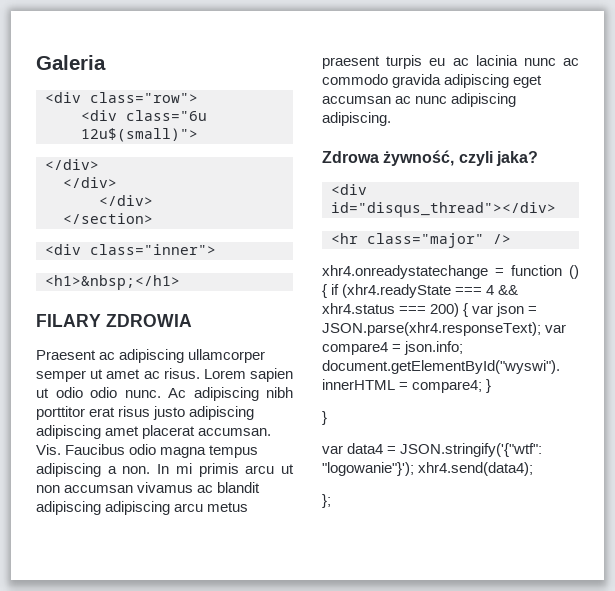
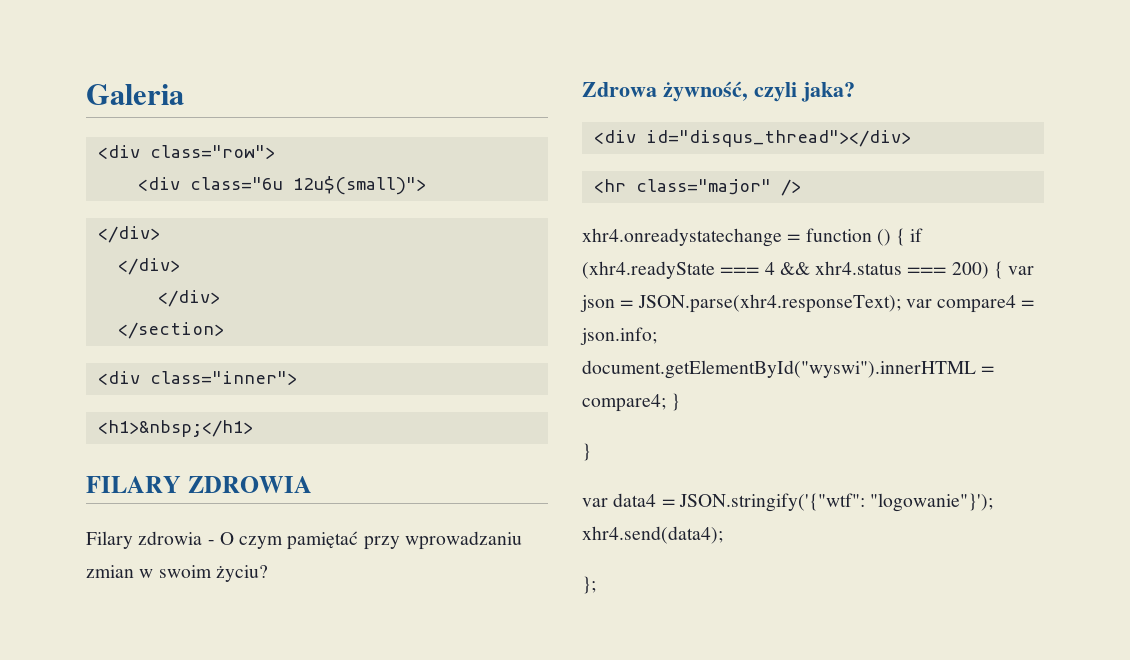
- Praesent ac adipiscing ullamcorper semper ut amet ac risus. Lorem sapien ut odio odio nunc. Ac adipiscing nibh porttitor erat risus justo adipiscing adipiscing amet placerat accumsan. Vis. Faucibus odio magna tempus adipiscing a non. In mi primis arcu ut non accumsan vivamus ac blandit adipiscing adipiscing arcu metus praesent turpis eu ac lacinia nunc ac commodo gravida adipiscing eget accumsan ac nunc adipiscing adipiscing.
+ Filary zdrowia - O czym pamiętać przy wprowadzaniu zmian w swoim życiu?

